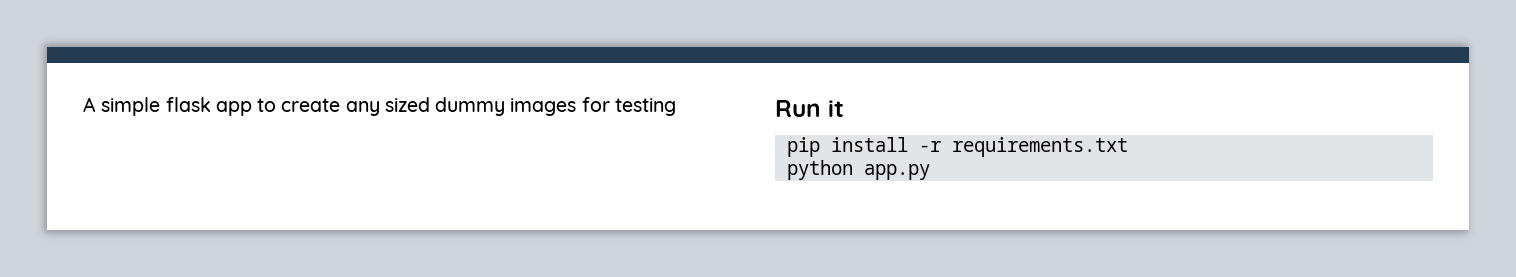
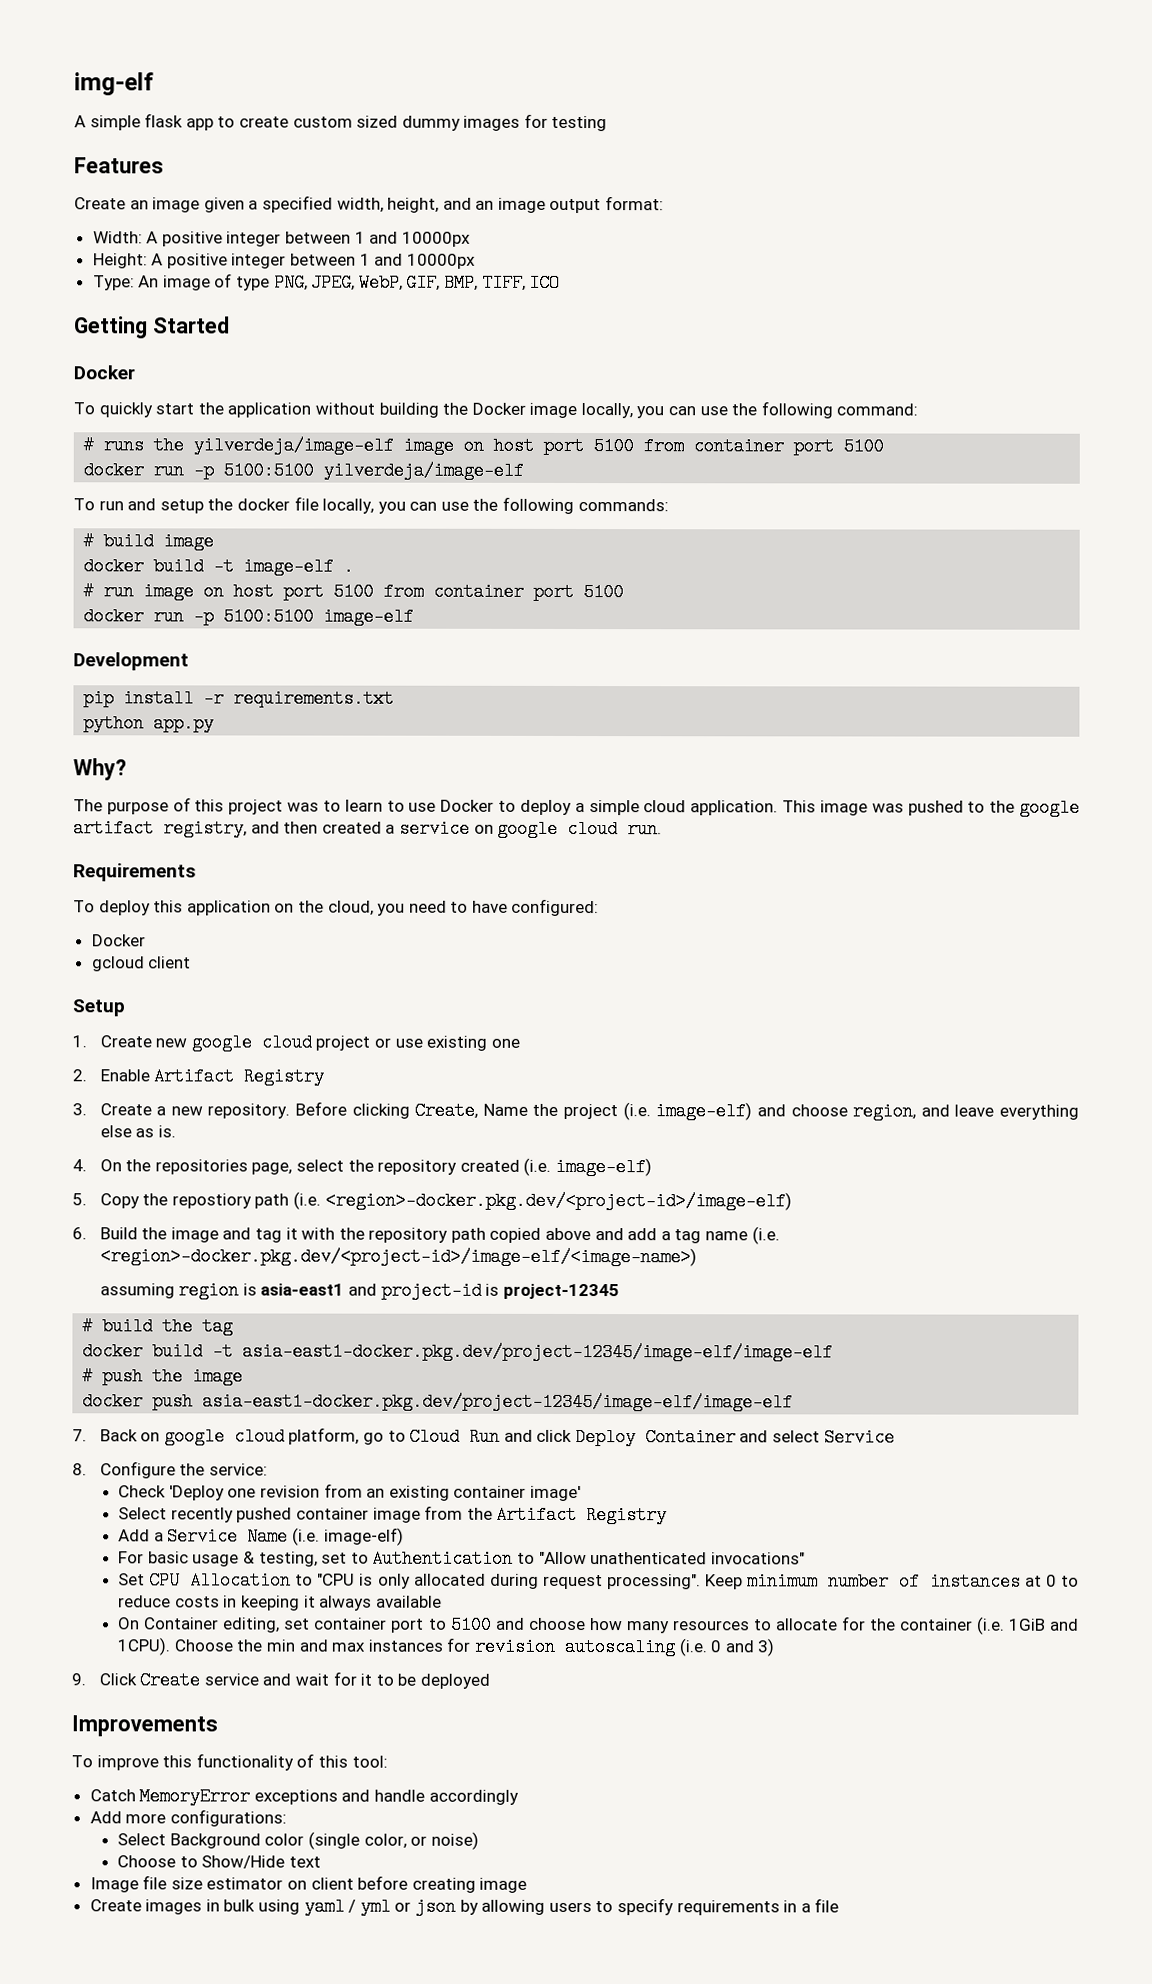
+ img-elf
- A simple flask app to create any sized dummy images for testing
+ A simple flask app to create custom sized dummy images for testing
- Run it
+ Features
+ Create an image given a specified width, height, and an image output format:
+ Width: A positive integer between 1 and 10000px
+ Height: A positive integer between 1 and 10000px
+ Type: An image of type PNG, JPEG, WebP, GIF, BMP, TIFF, ICO
+ Getting Started
+ Docker
+ To quickly start the application without building the Docker image locally, you can use the following command:
+ # runs the yilverdeja/image-elf image on host port 5100 from container port 5100
+ docker run -p 5100:5100 yilverdeja/image-elf
+ To run and setup the docker file locally, you can use the following commands:
+ # build image
+ docker build -t image-elf .
+ # run image on host port 5100 from container port 5100
+ docker run -p 5100:5100 image-elf
+ Development
+ Why?
+ The purpose of this project was to learn to use Docker to deploy a simple cloud application. This image was pushed to the google artifact registry, and then created a service on google cloud run.
+ Requirements
+ To deploy this application on the cloud, you need to have configured:
+ Docker
+ gcloud client
+ Setup
+ 1. Create new google cloud project or use existing one
+ 2. Enable Artifact Registry
+ 3. Create a new repository. Before clicking Create, Name the project (i.e. image-elf) and choose region, and leave everything else as is.
+ 4. On the repositories page, select the repository created (i.e. image-elf)
+ 5. Copy the repostiory path (i.e. <region>-docker.pkg.dev/<project-id>/image-elf)
+ 6. Build the image and tag it with the repository path copied above and add a tag name (i.e. <region>-docker.pkg.dev/<project-id>/image-elf/<image-name>)
+ assuming region is asia-east1 and project-id is project-12345
+ # build the tag
+ docker build -t asia-east1-docker.pkg.dev/project-12345/image-elf/image-elf
+ # push the image
+ docker push asia-east1-docker.pkg.dev/project-12345/image-elf/image-elf
+ 7. Back on google cloud platform, go to Cloud Run and click Deploy Container and select Service
+ 8. Configure the service:
+ Check 'Deploy one revision from an existing container image'
+ Select recently pushed container image from the Artifact Registry
+ Add a Service Name (i.e. image-elf)
+ For basic usage & testing, set to Authentication to "Allow unathenticated invocations"
+ Set CPU Allocation to "CPU is only allocated during request processing". Keep minimum number of instances at 0 to reduce costs in keeping it always available
+ On Container editing, set container port to 5100 and choose how many resources to allocate for the container (i.e. 1GiB and 1CPU). Choose the min and max instances for revision autoscaling (i.e. 0 and 3)
+ 9. Click Create service and wait for it to be deployed
+ Improvements
+ To improve this functionality of this tool:
+ Catch MemoryError exceptions and handle accordingly
+ Add more configurations:
+ Select Background color (single color, or noise)
+ Choose to Show/Hide text
+ Image file size estimator on client before creating image
+ Create images in bulk using yaml / yml or json by allowing users to specify requirements in a file

